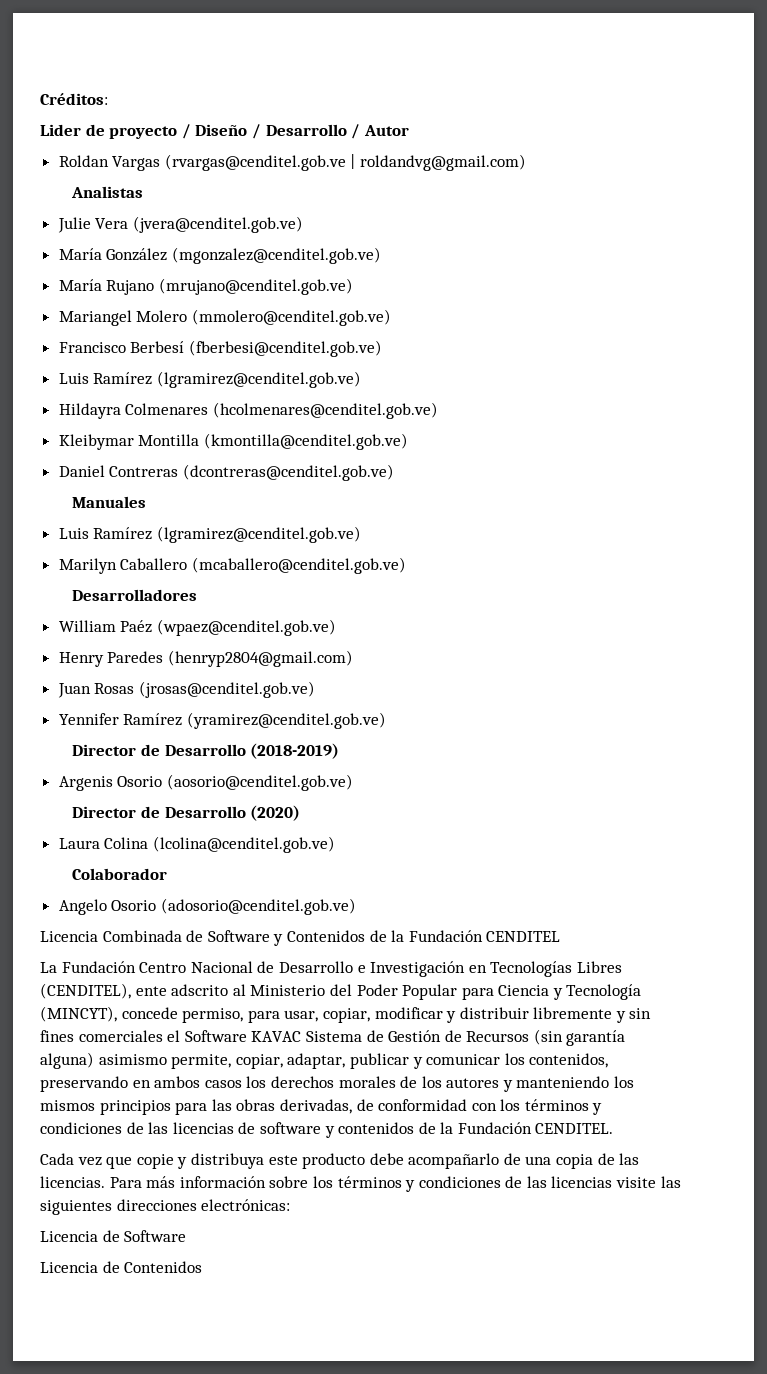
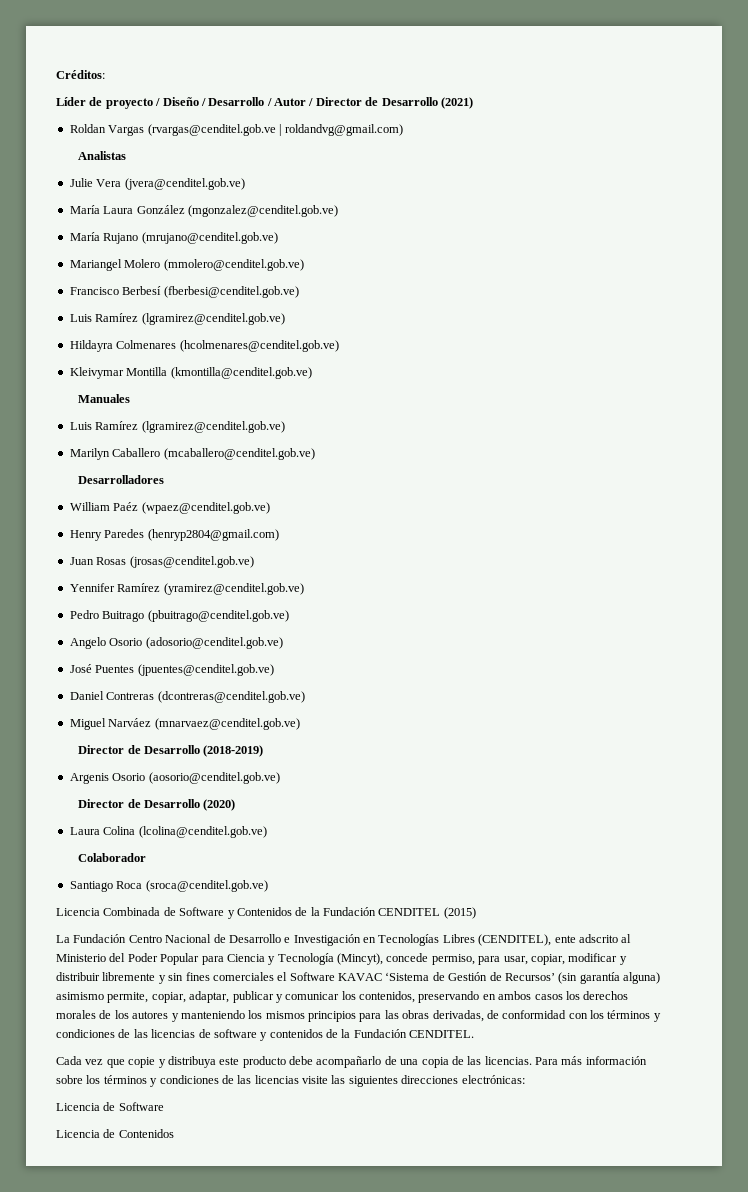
- Lider de proyecto / Diseño / Desarrollo / Autor
+ Líder de proyecto / Diseño / Desarrollo / Autor / Director de Desarrollo (2021)
- María González (mgonzalez@cenditel.gob.ve)
+ María Laura González (mgonzalez@cenditel.gob.ve)
- Kleibymar Montilla (kmontilla@cenditel.gob.ve)
+ Kleivymar Montilla (kmontilla@cenditel.gob.ve)
- Daniel Contreras (dcontreras@cenditel.gob.ve)
+ Pedro Buitrago (pbuitrago@cenditel.gob.ve)
+ Angelo Osorio (adosorio@cenditel.gob.ve)
+ José Puentes (jpuentes@cenditel.gob.ve)
+ Daniel Contreras (dcontreras@cenditel.gob.ve)
+ Miguel Narváez (mnarvaez@cenditel.gob.ve)
- Angelo Osorio (adosorio@cenditel.gob.ve)
+ Santiago Roca (sroca@cenditel.gob.ve)
- Licencia Combinada de Software y Contenidos de la Fundación CENDITEL
+ Licencia Combinada de Software y Contenidos de la Fundación CENDITEL (2015)
- La Fundación Centro Nacional de Desarrollo e Investigación en Tecnologías Libres (CENDITEL), ente adscrito al Ministerio del Poder Popular para Ciencia y Tecnología (MINCYT), concede permiso, para usar, copiar, modificar y distribuir libremente y sin fines comerciales el Software KAVAC Sistema de Gestión de Recursos (sin garantía alguna) asimismo permite, copiar, adaptar, publicar y comunicar los contenidos, preservando en ambos casos los derechos morales de los autores y manteniendo los mismos principios para las obras derivadas, de conformidad con los términos y condiciones de las licencias de software y contenidos de la Fundación CENDITEL.
+ La Fundación Centro Nacional de Desarrollo e Investigación en Tecnologías Libres (CENDITEL), ente adscrito al Ministerio del Poder Popular para Ciencia y Tecnología (Mincyt), concede permiso, para usar, copiar, modificar y distribuir libremente y sin fines comerciales el Software KAVAC ‘Sistema de Gestión de Recursos’ (sin garantía alguna) asimismo permite, copiar, adaptar, publicar y comunicar los contenidos, preservando en ambos casos los derechos morales de los autores y manteniendo los mismos principios para las obras derivadas, de conformidad con los términos y condiciones de las licencias de software y contenidos de la Fundación CENDITEL.

